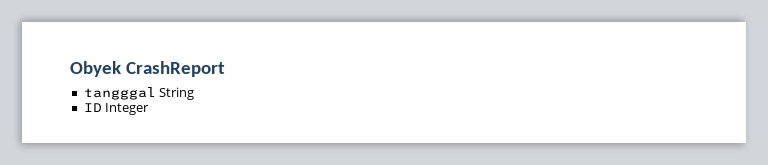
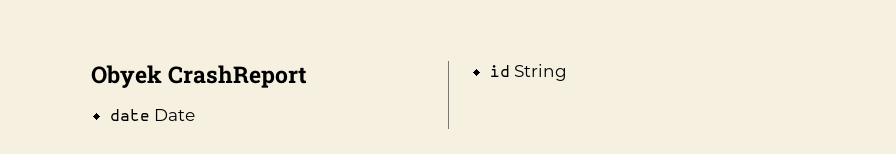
- tangggal String
+ date Date
+ id String
- ID Integer

